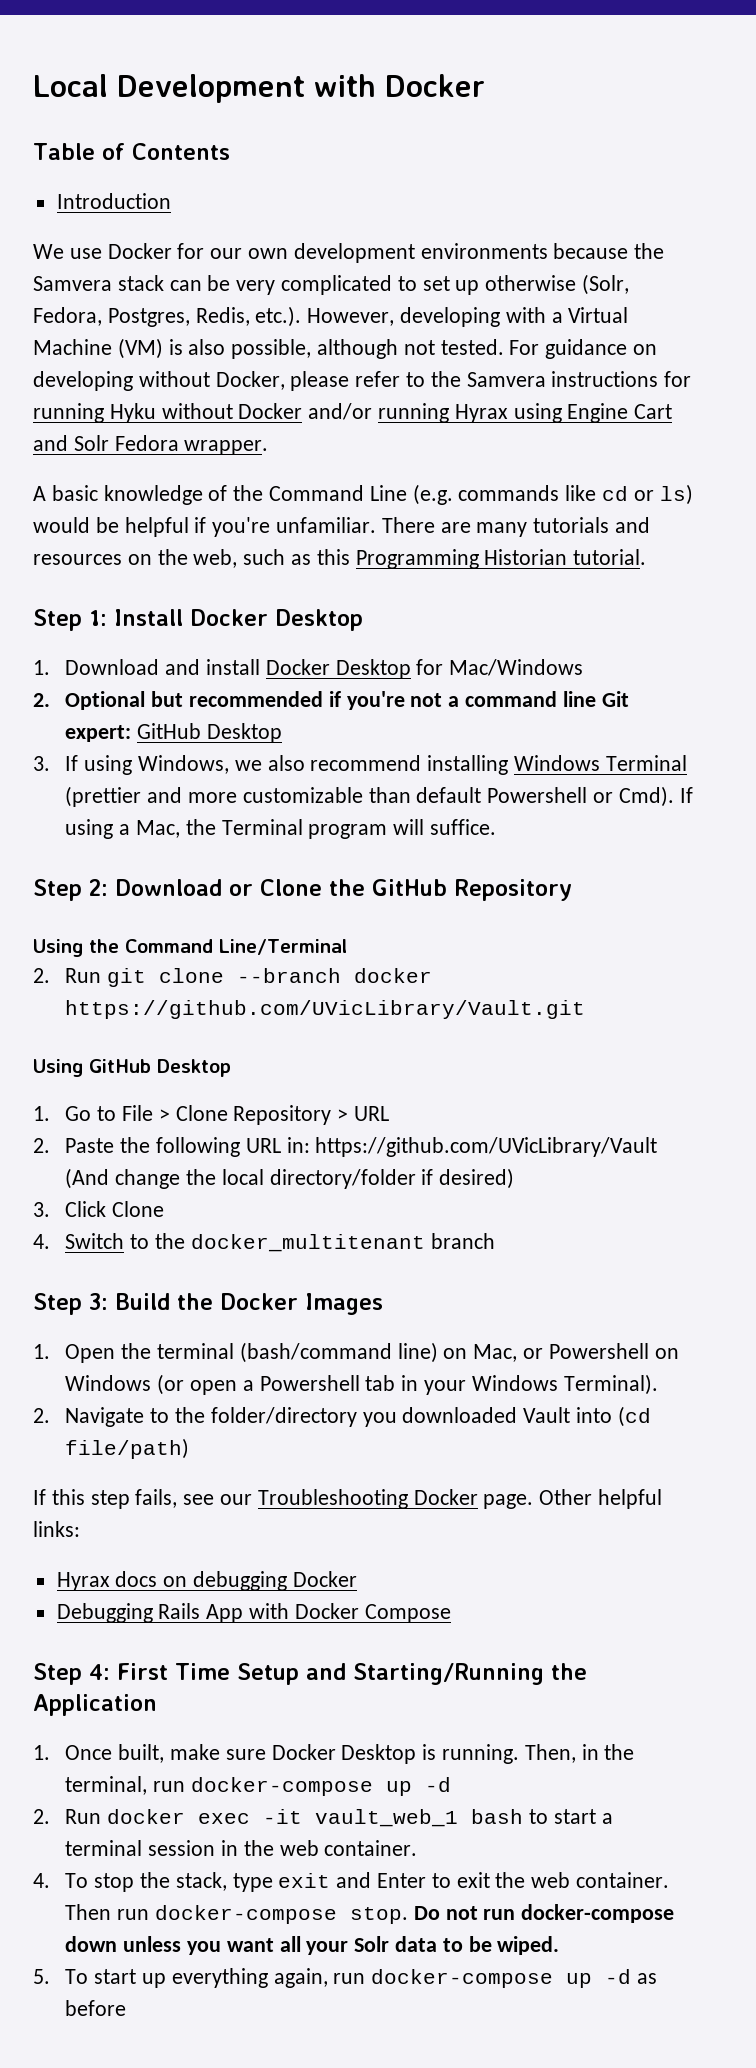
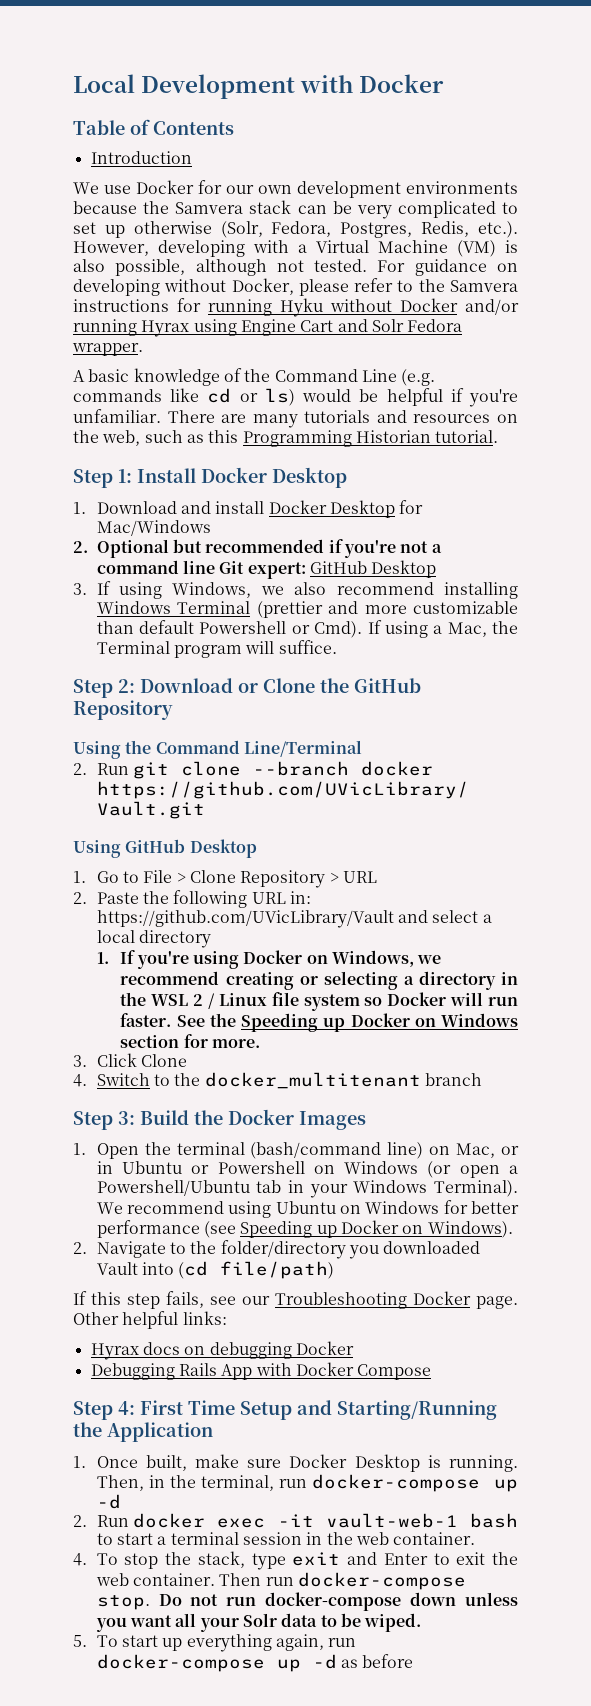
- 2. Paste the following URL in: https://github.com/UVicLibrary/Vault (And change the local directory/folder if desired)
+ 2. Paste the following URL in: https://github.com/UVicLibrary/Vault and select a local directory
+ 1. If you're using Docker on Windows, we recommend creating or selecting a directory in the WSL 2 / Linux file system so Docker will run faster. See the Speeding up Docker on Windows section for more.
- 1. Open the terminal (bash/command line) on Mac, or Powershell on Windows (or open a Powershell tab in your Windows Terminal).
+ 1. Open the terminal (bash/command line) on Mac, or in Ubuntu or Powershell on Windows (or open a Powershell/Ubuntu tab in your Windows Terminal). We recommend using Ubuntu on Windows for better performance (see Speeding up Docker on Windows).
- 2. Run docker exec -it vault_web_1 bash to start a terminal session in the web container.
+ 2. Run docker exec -it vault-web-1 bash to start a terminal session in the web container.

